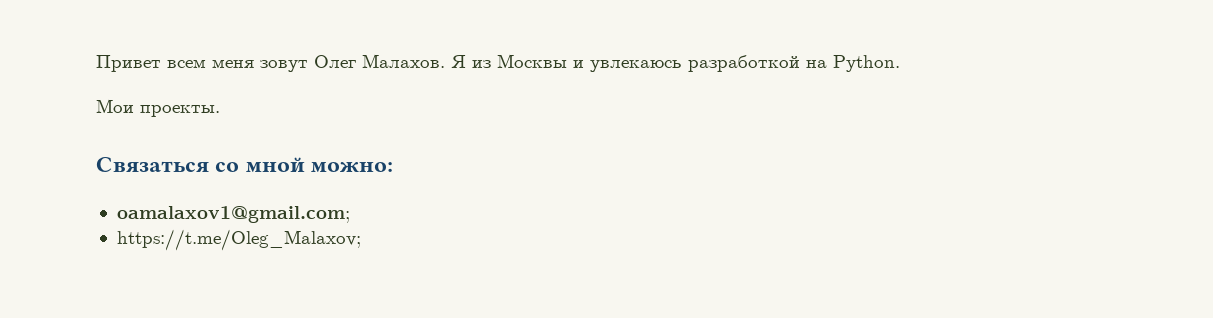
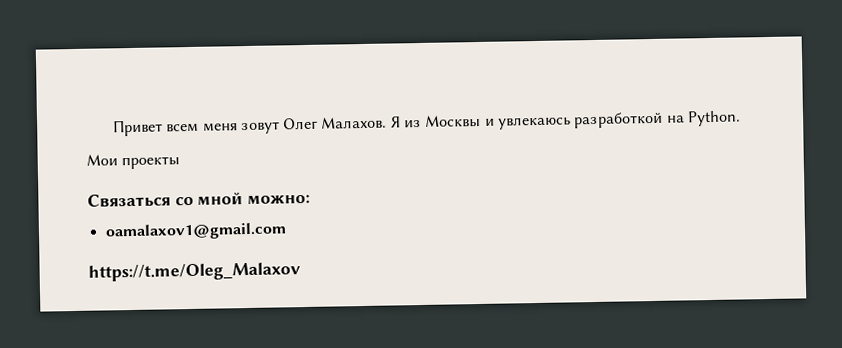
- Мои проекты.
+ Мои проекты
- oamalaxov1@gmail.com;
- https://t.me/Oleg_Malaxov;
+ oamalaxov1@gmail.com
+ https://t.me/Oleg_Malaxov

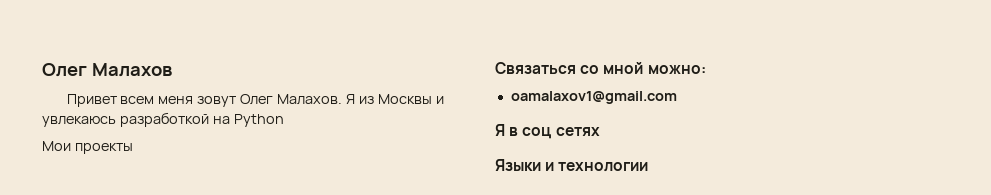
+ Олег Малахов
- Я из Москвы и увлекаюсь разработкой на Python.
+ Я из Москвы и увлекаюсь разработкой на Python
- https://t.me/Oleg_Malaxov
+ Я в соц сетях
+ Языки и технологии

